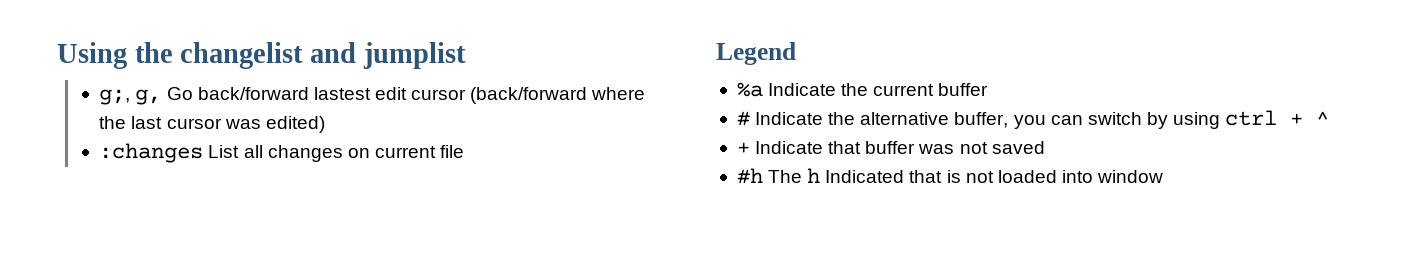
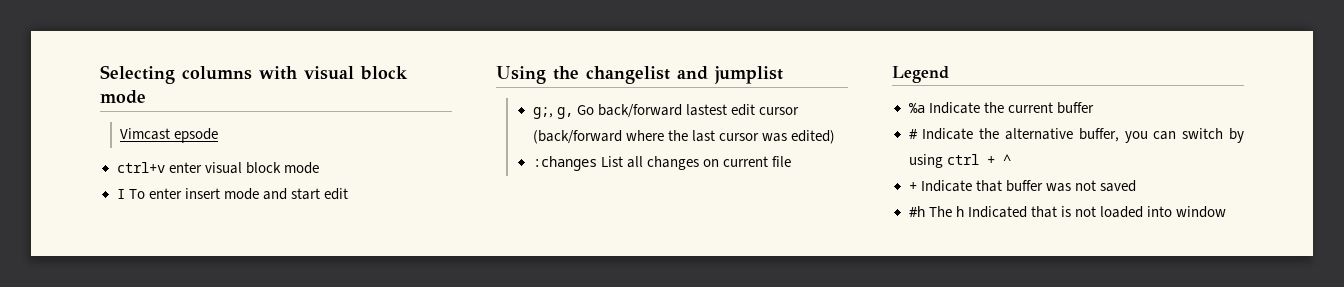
+ Selecting columns with visual block mode
+ Vimcast epsode
+ ctrl+v enter visual block mode
+ I To enter insert mode and start edit

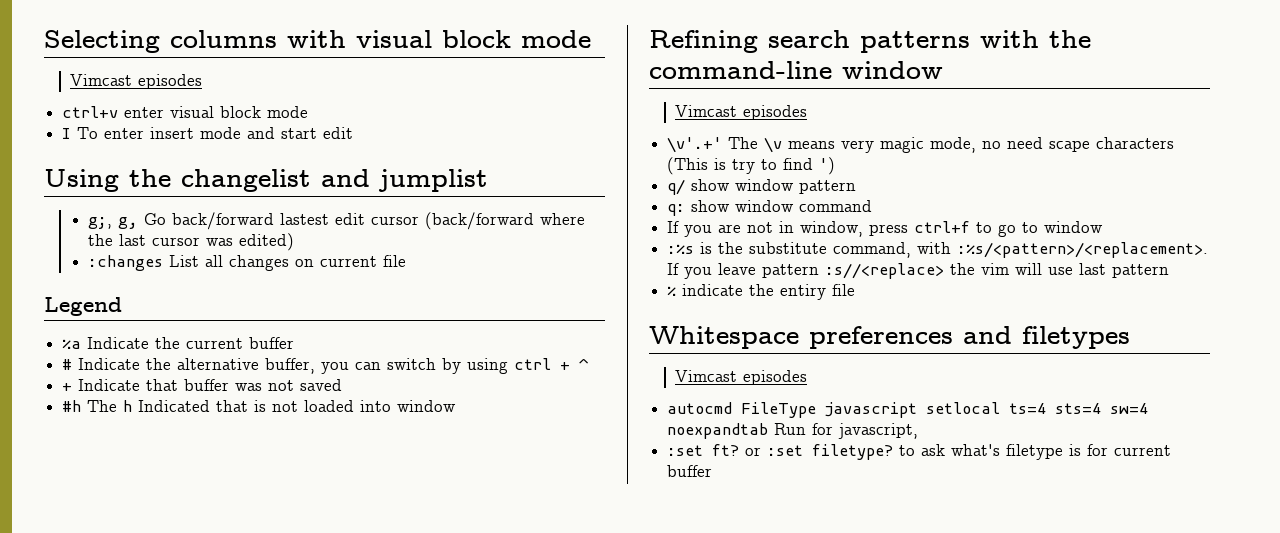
  Selecting columns with visual block mode
- Vimcast epsode
+ Vimcast episodes
+ Refining search patterns with the command-line window
+ Vimcast episodes
+ \v'.+' The \v means very magic mode, no need scape characters (This is try to find ')
+ q/ show window pattern
+ q: show window command
+ If you are not in window, press ctrl+f to go to window
+ :%s is the substitute command, with :%s/<pattern>/<replacement>. If you leave pattern :s//<replace> the vim will use last pattern
+ % indicate the entiry file
+ Whitespace preferences and filetypes
+ Vimcast episodes
+ autocmd FileType javascript setlocal ts=4 sts=4 sw=4 noexpandtab Run for javascript,
+ :set ft? or :set filetype? to ask what's filetype is for current buffer

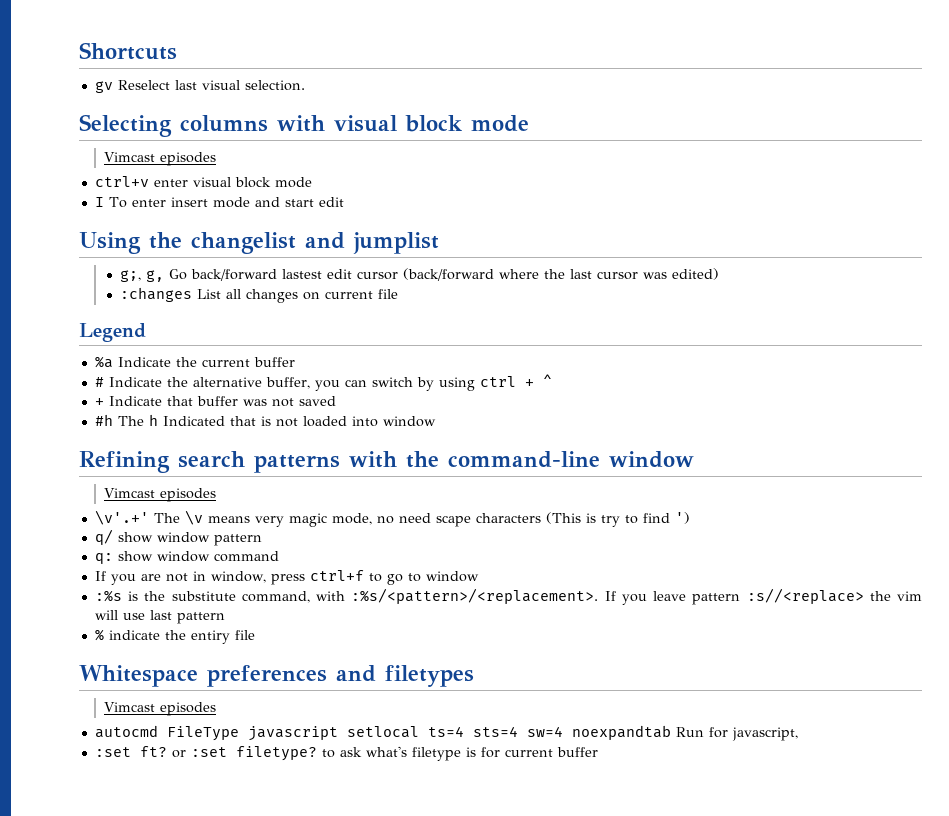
+ Shortcuts
+ gv Reselect last visual selection.

